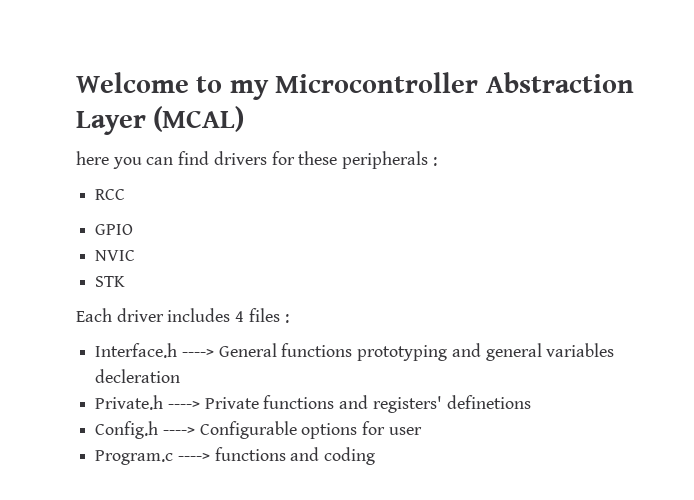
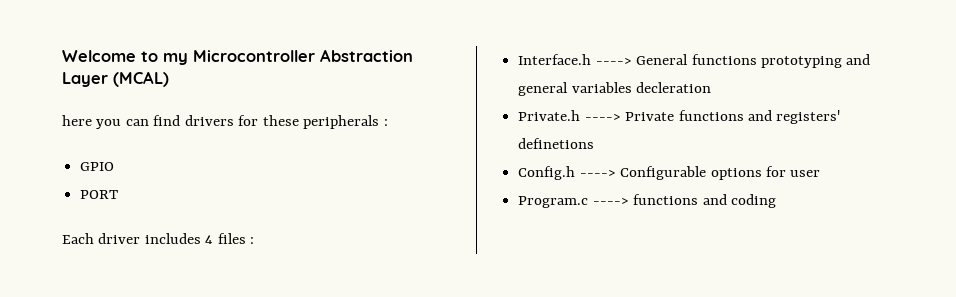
- RCC
- NVIC
- STK
+ PORT

